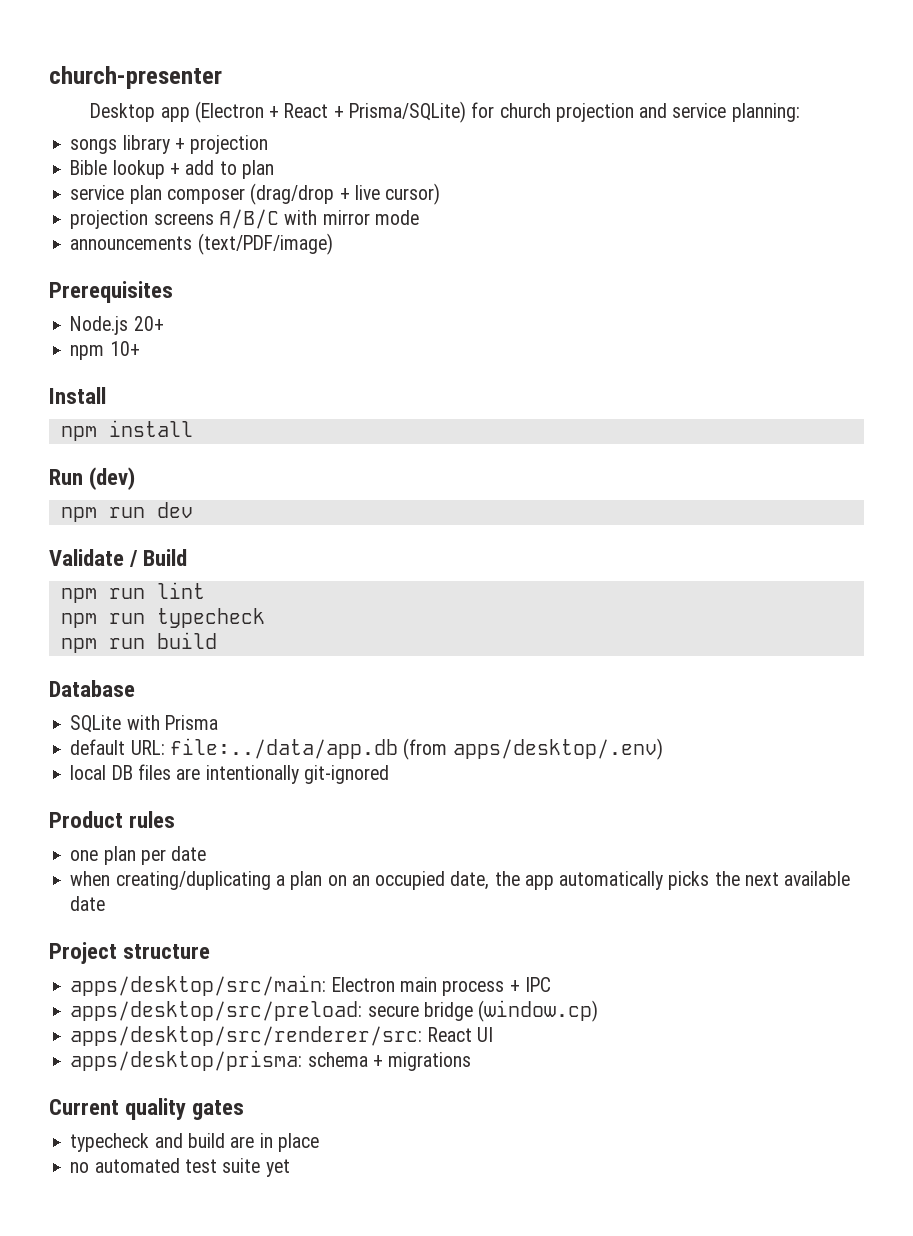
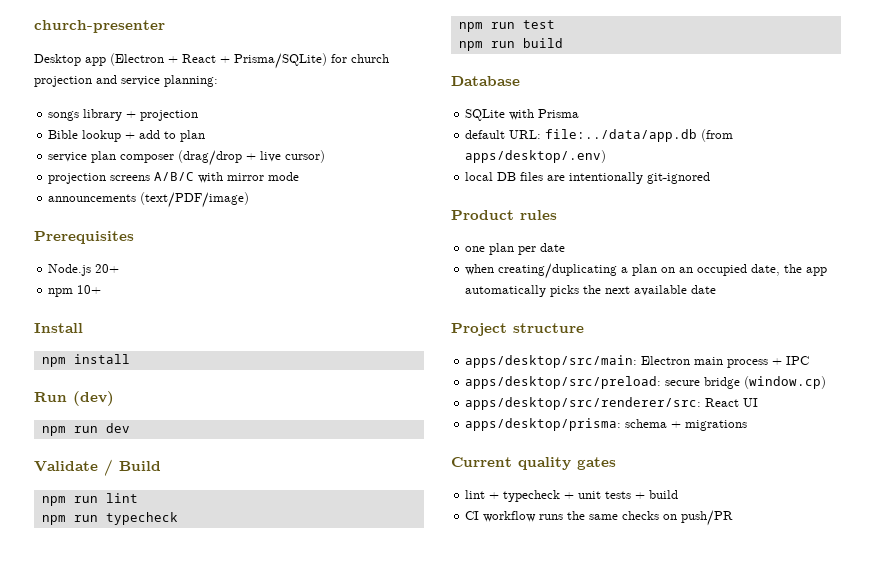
+ npm run test
- typecheck and build are in place
- no automated test suite yet
+ lint + typecheck + unit tests + build
+ CI workflow runs the same checks on push/PR

